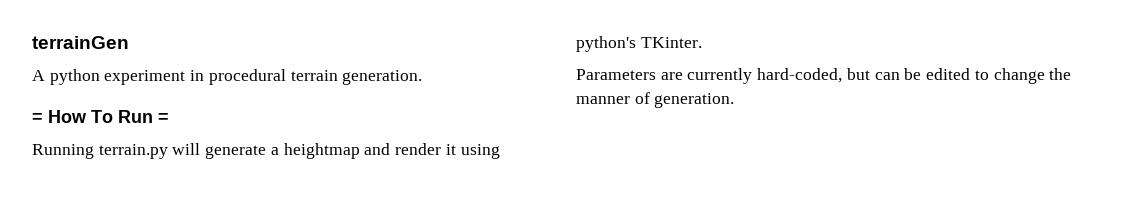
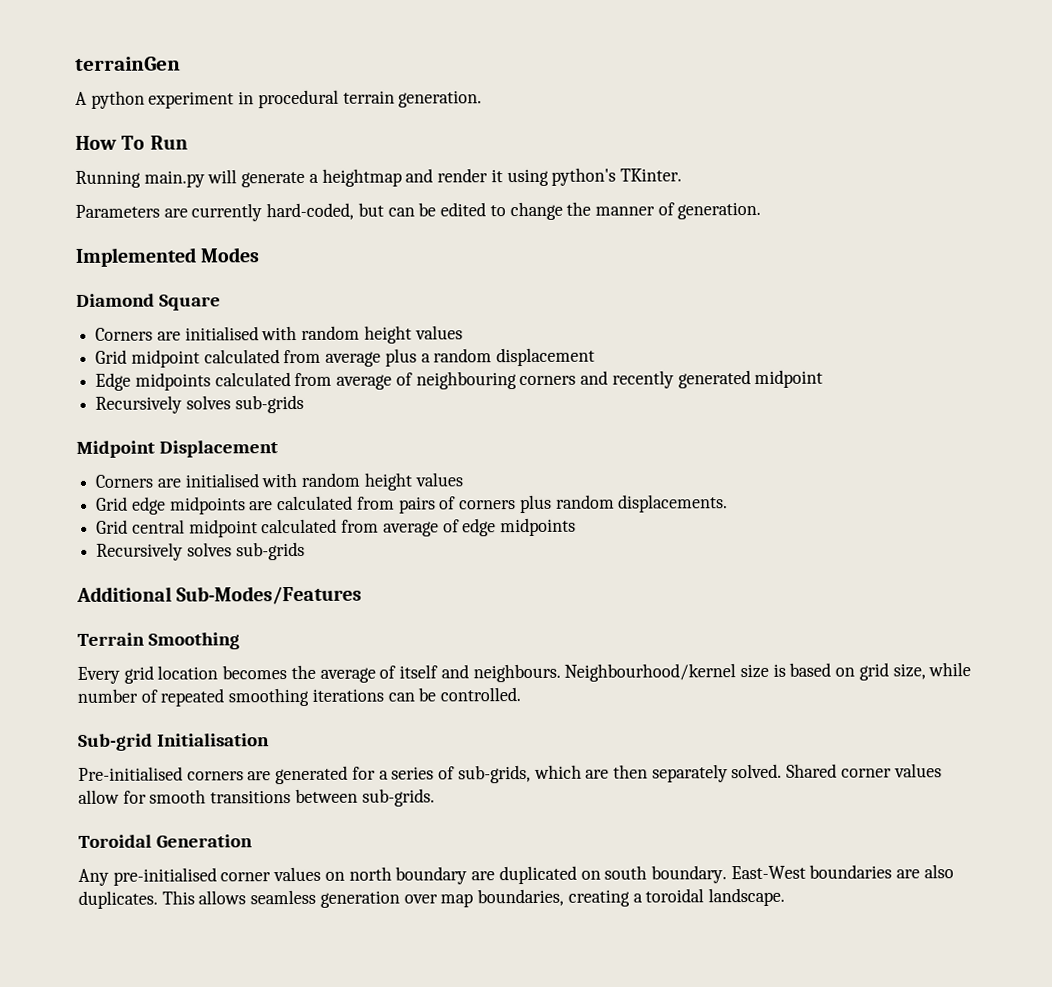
- = How To Run =
+ How To Run
- Running terrain.py will generate a heightmap and render it using python's TKinter.
+ Running main.py will generate a heightmap and render it using python's TKinter.
+ Implemented Modes
+ Diamond Square
+ Corners are initialised with random height values
+ Grid midpoint calculated from average plus a random displacement
+ Edge midpoints calculated from average of neighbouring corners and recently generated midpoint
+ Recursively solves sub-grids
+ Midpoint Displacement
+ Corners are initialised with random height values
+ Grid edge midpoints are calculated from pairs of corners plus random displacements.
+ Grid central midpoint calculated from average of edge midpoints
+ Recursively solves sub-grids
+ Additional Sub-Modes/Features
+ Terrain Smoothing
+ Every grid location becomes the average of itself and neighbours. Neighbourhood/kernel size is based on grid size, while number of repeated smoothing iterations can be controlled.
+ Sub-grid Initialisation
+ Pre-initialised corners are generated for a series of sub-grids, which are then separately solved. Shared corner values allow for smooth transitions between sub-grids.
+ Toroidal Generation
+ Any pre-initialised corner values on north boundary are duplicated on south boundary. East-West boundaries are also duplicates. This allows seamless generation over map boundaries, creating a toroidal landscape.

